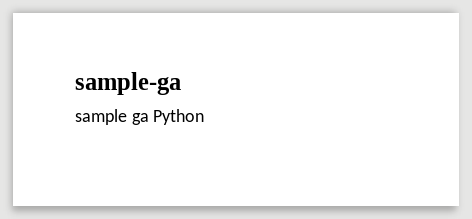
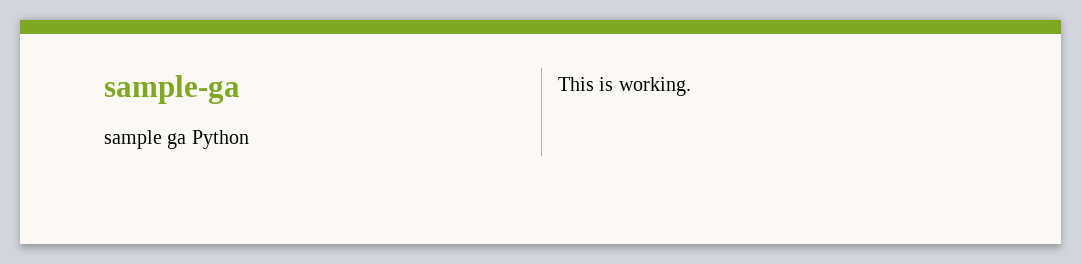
+ This is working.

